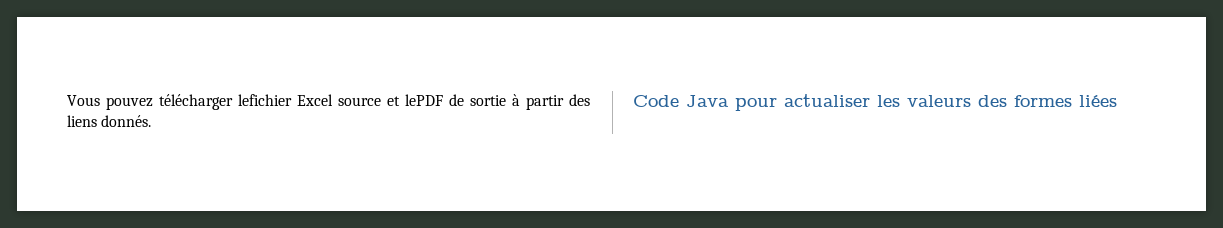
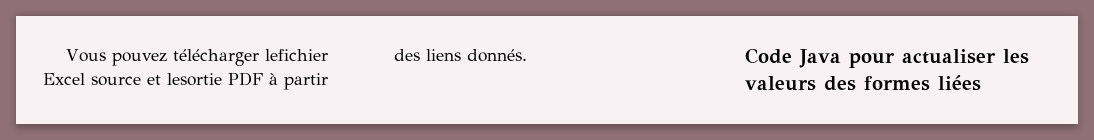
- Vous pouvez télécharger lefichier Excel source et lePDF de sortie à partir des liens donnés.
+ Vous pouvez télécharger lefichier Excel source et lesortie PDF à partir des liens donnés.

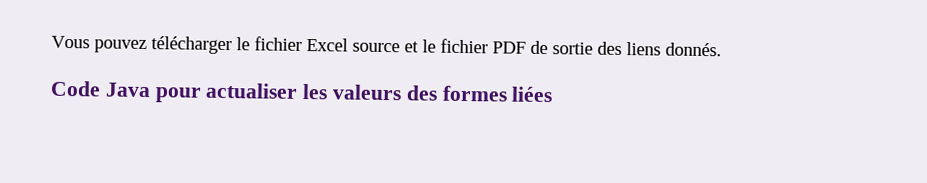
- Vous pouvez télécharger lefichier Excel source et lesortie PDF à partir des liens donnés.
+ Vous pouvez télécharger le fichier Excel source et le fichier PDF de sortie des liens donnés.

